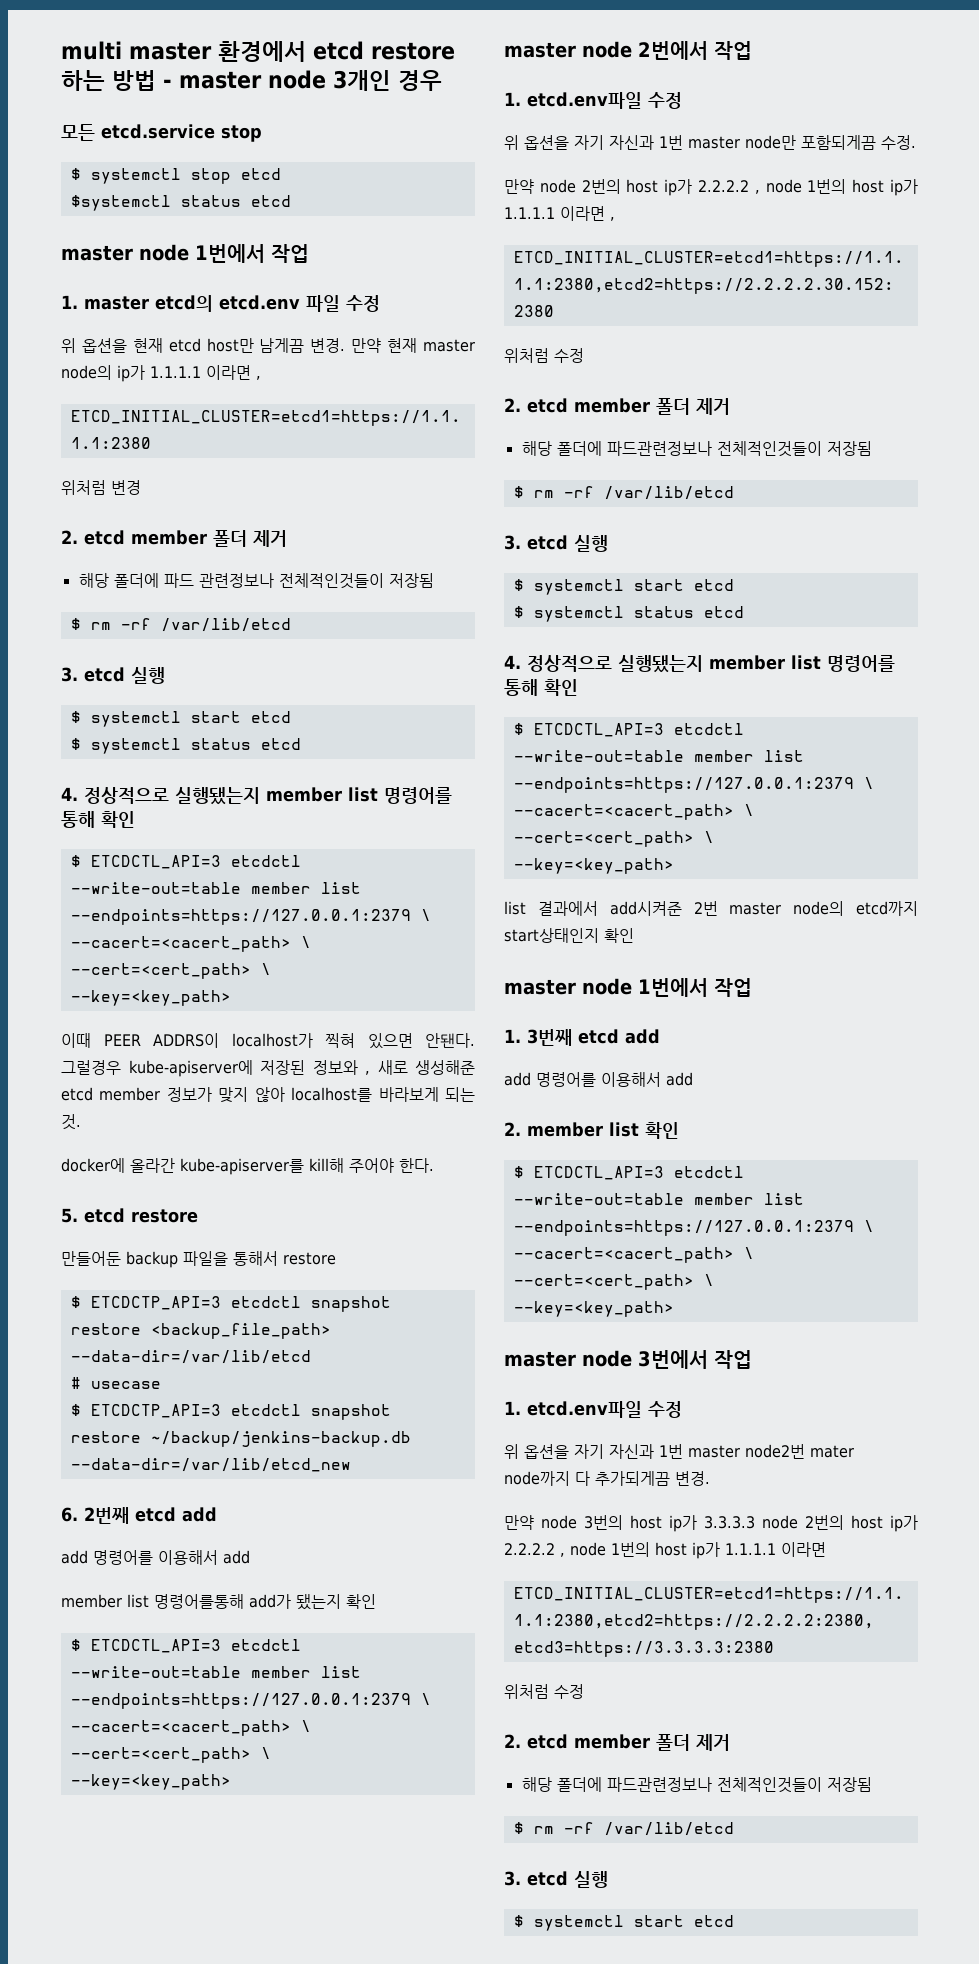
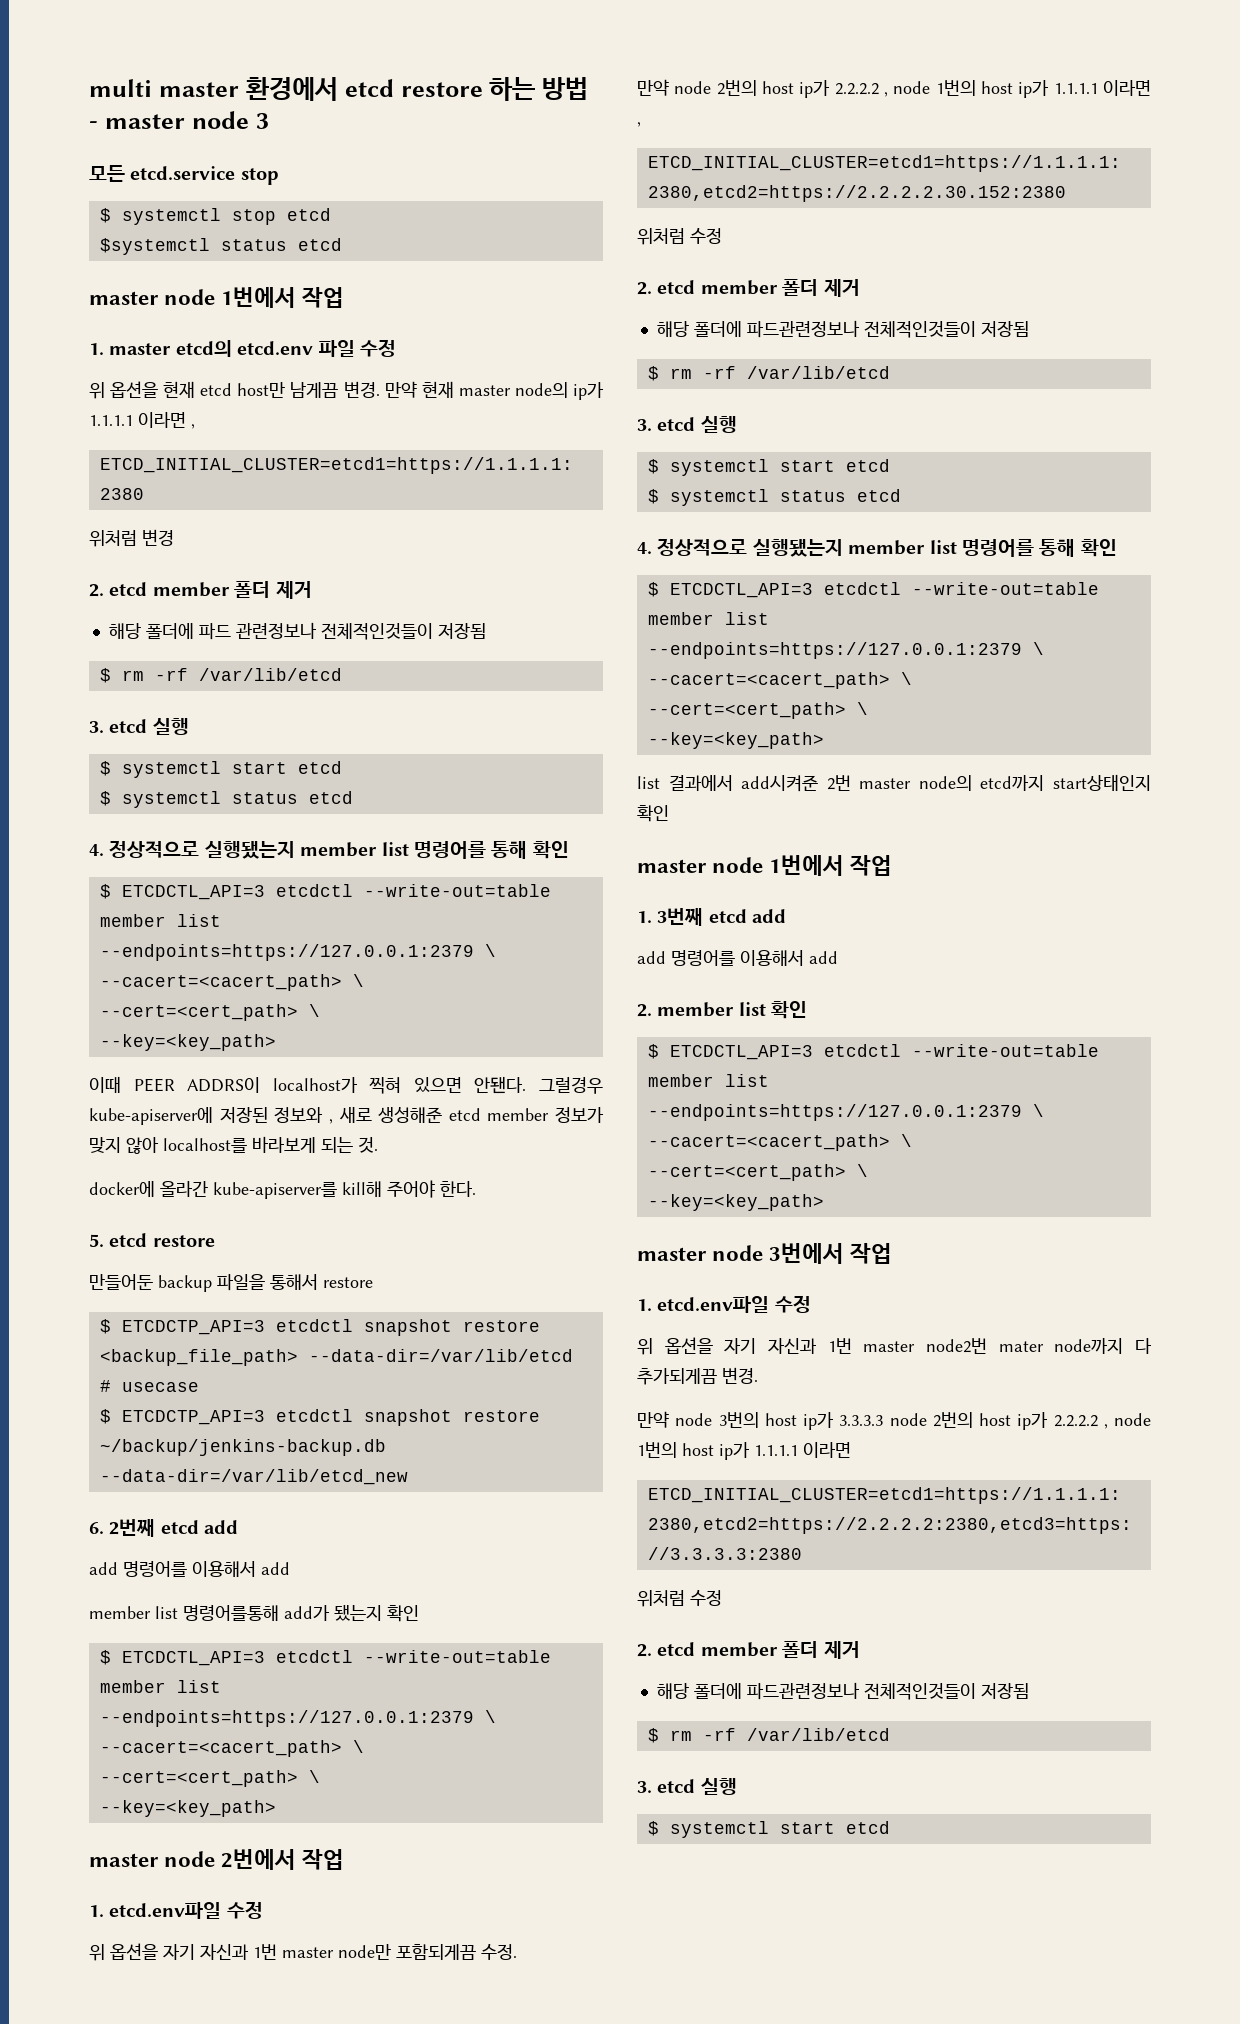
- multi master 환경에서 etcd restore 하는 방법 - master node 3개인 경우
+ multi master 환경에서 etcd restore 하는 방법 - master node 3

